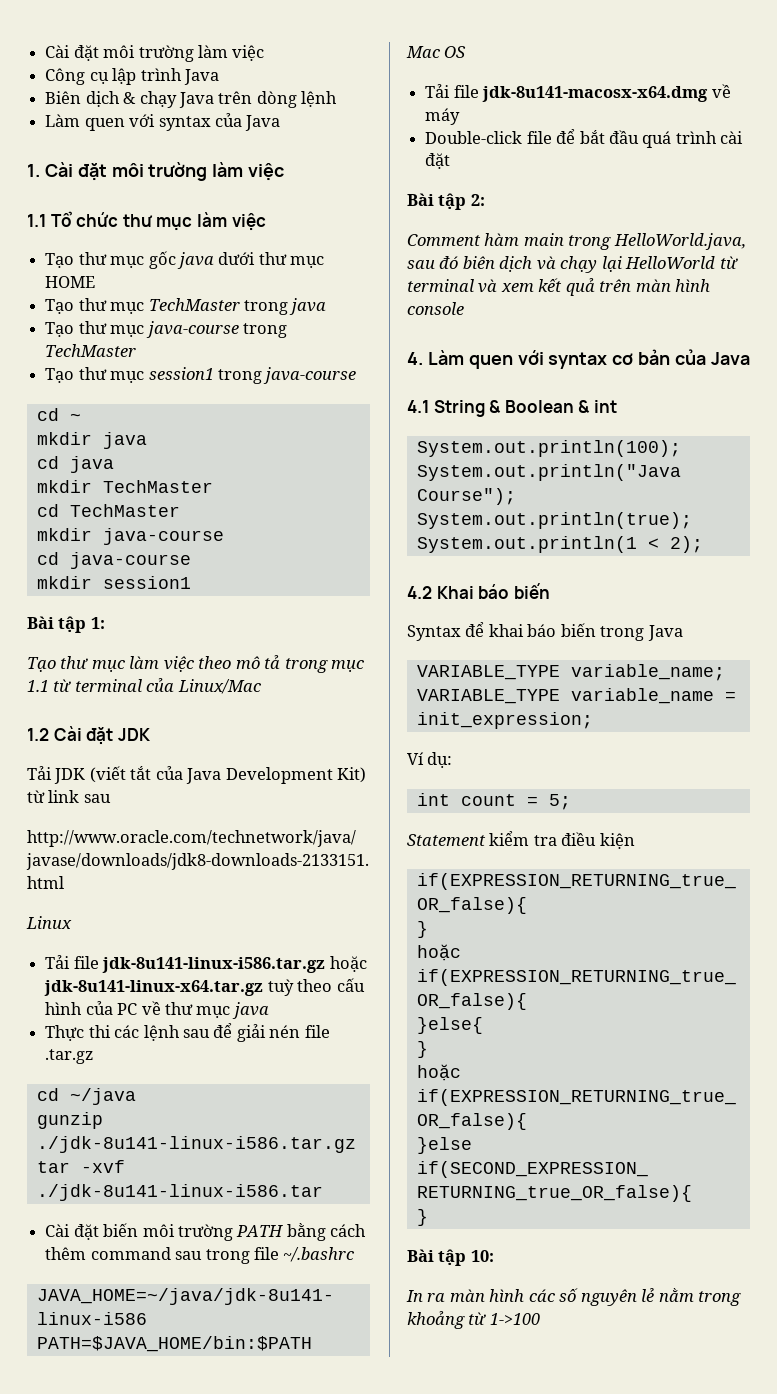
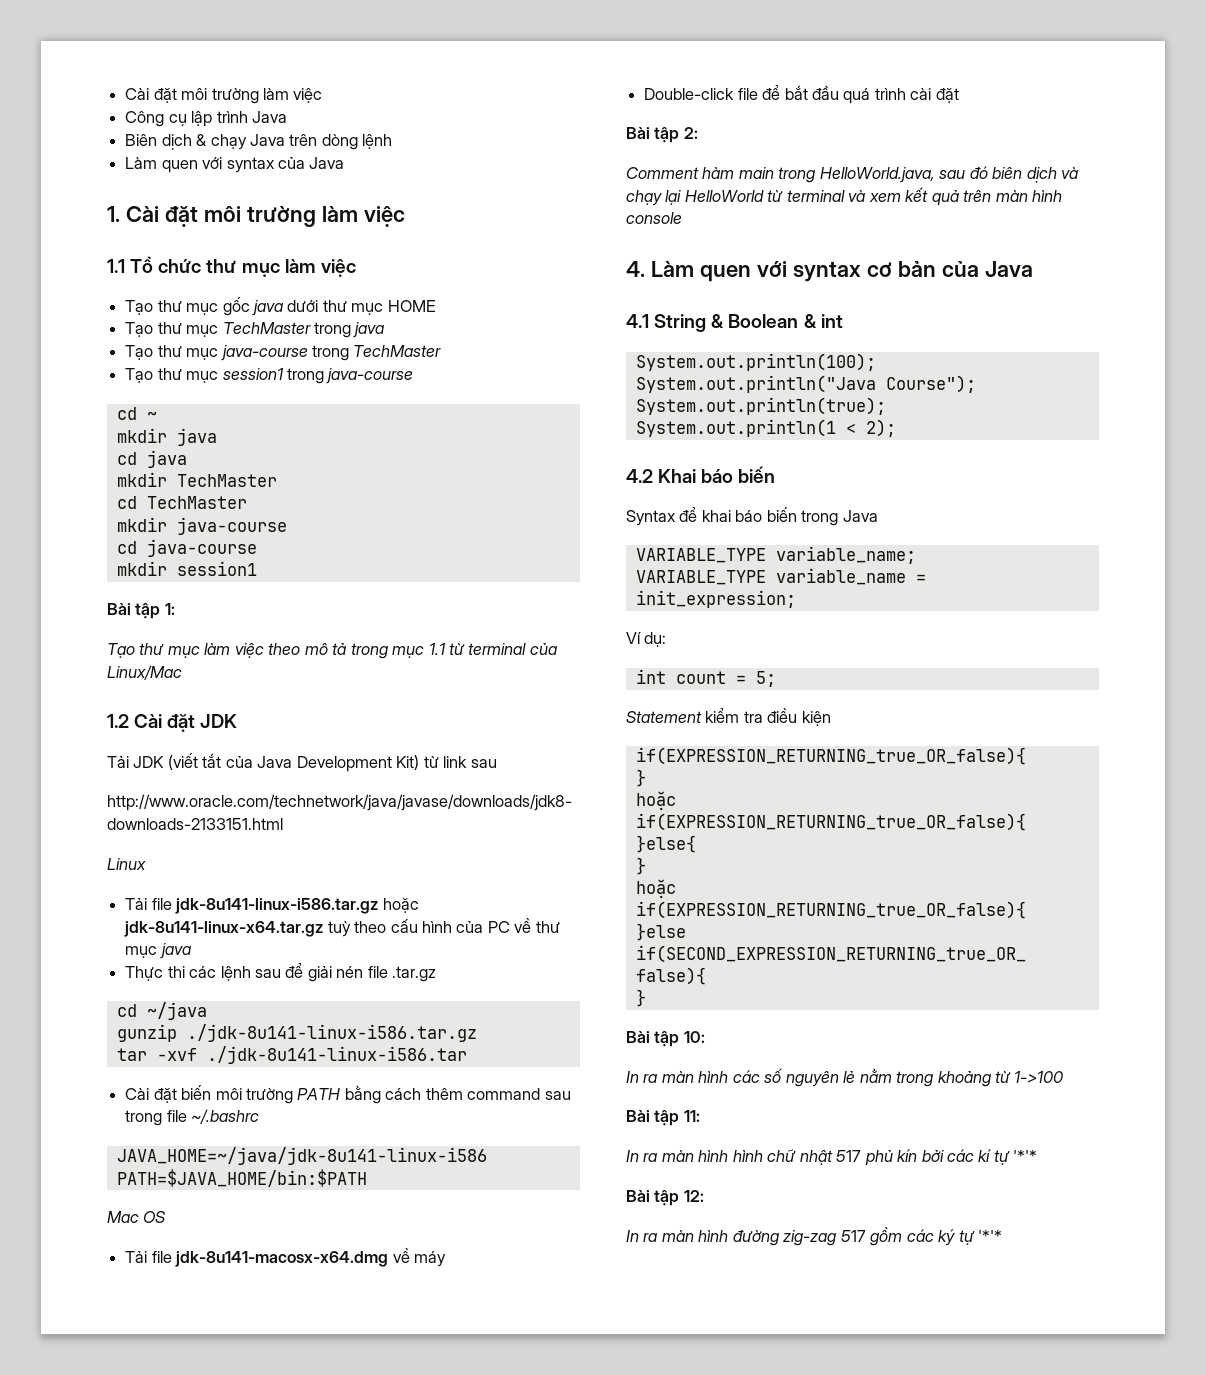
+ Bài tập 11:
+ In ra màn hình hình chữ nhật 517 phủ kín bởi các kí tự '*'*
+ Bài tập 12:
+ In ra màn hình đường zig-zag 517 gồm các ký tự '*'*

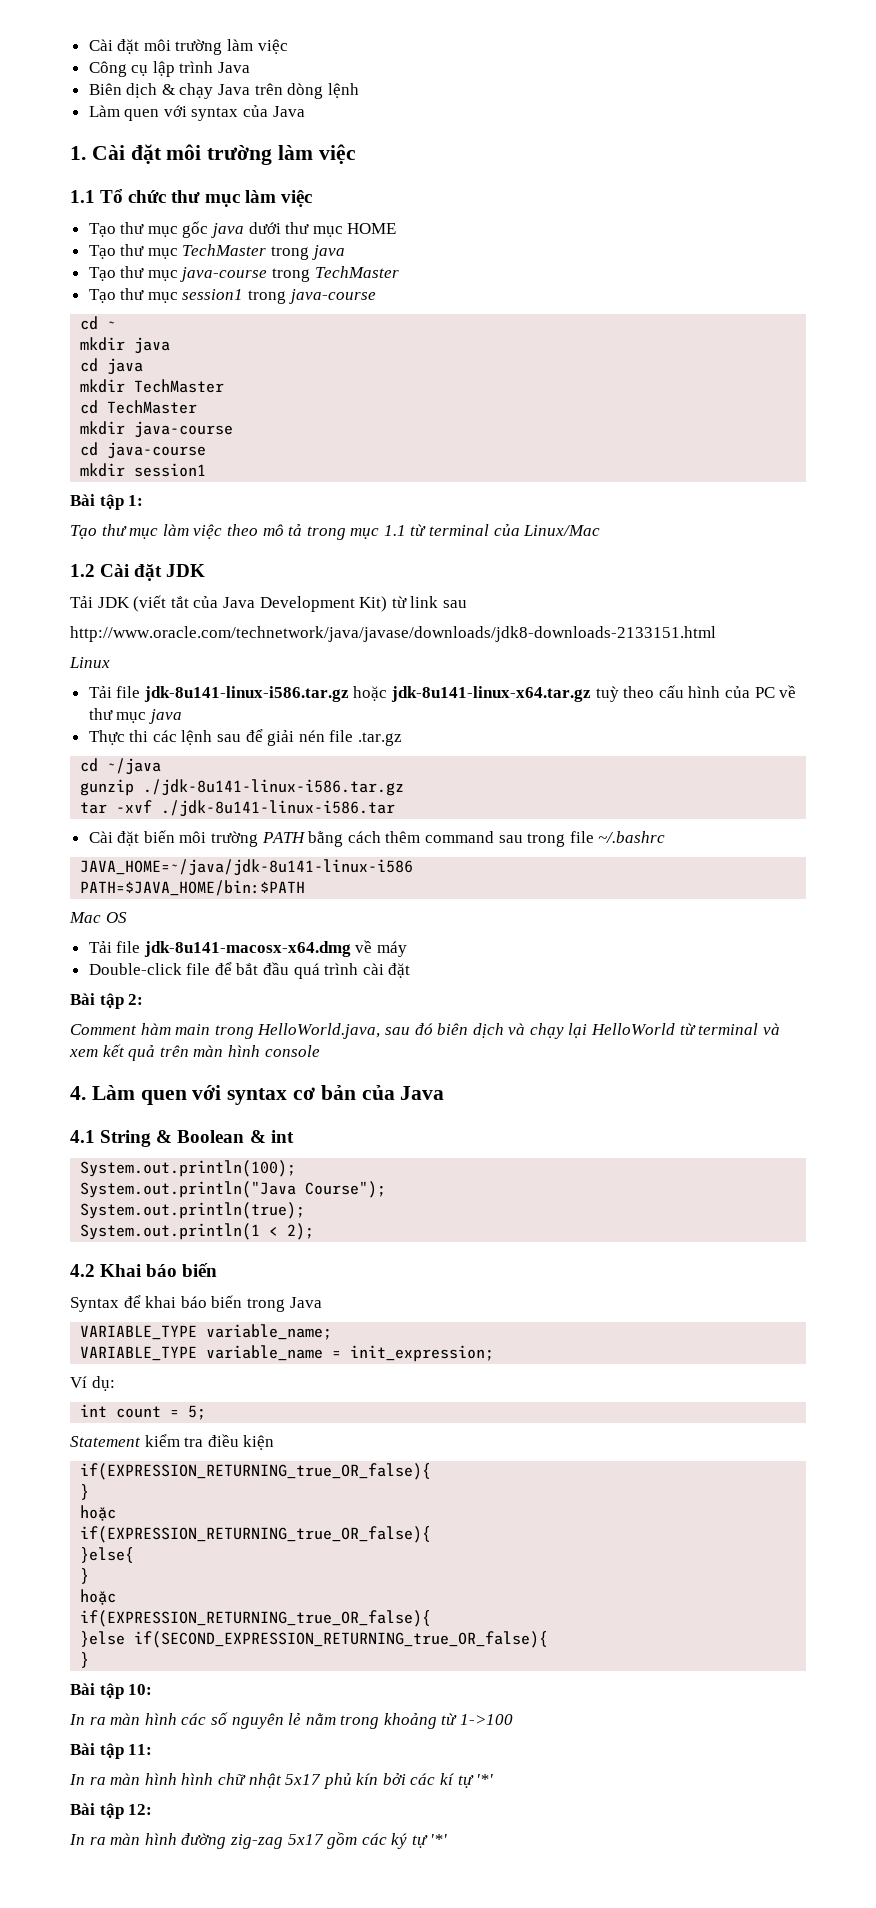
- In ra màn hình hình chữ nhật 517 phủ kín bởi các kí tự '*'*
+ In ra màn hình hình chữ nhật 5x17 phủ kín bởi các kí tự '*'
- In ra màn hình đường zig-zag 517 gồm các ký tự '*'*
+ In ra màn hình đường zig-zag 5x17 gồm các ký tự '*'

